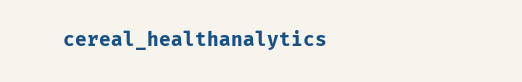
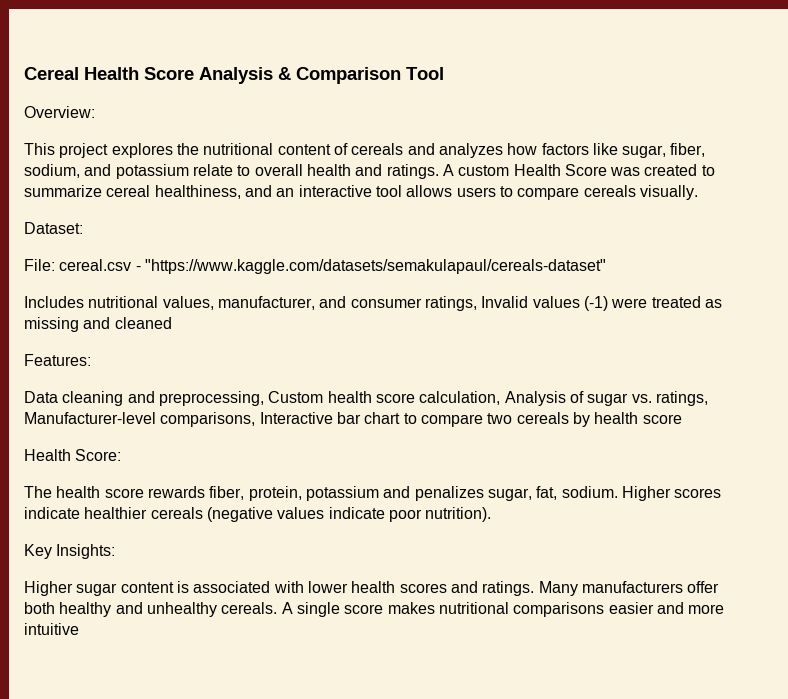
- cereal_healthanalytics
+ Cereal Health Score Analysis & Comparison Tool
+ Overview:
+ This project explores the nutritional content of cereals and analyzes how factors like sugar, fiber, sodium, and potassium relate to overall health and ratings. A custom Health Score was created to summarize cereal healthiness, and an interactive tool allows users to compare cereals visually.
+ Dataset:
+ File: cereal.csv - "https://www.kaggle.com/datasets/semakulapaul/cereals-dataset"
+ Includes nutritional values, manufacturer, and consumer ratings, Invalid values (-1) were treated as missing and cleaned
+ Features:
+ Data cleaning and preprocessing, Custom health score calculation, Analysis of sugar vs. ratings, Manufacturer-level comparisons, Interactive bar chart to compare two cereals by health score
+ Health Score:
+ The health score rewards fiber, protein, potassium and penalizes sugar, fat, sodium. Higher scores indicate healthier cereals (negative values indicate poor nutrition).
+ Key Insights:
+ Higher sugar content is associated with lower health scores and ratings. Many manufacturers offer both healthy and unhealthy cereals. A single score makes nutritional comparisons easier and more intuitive

